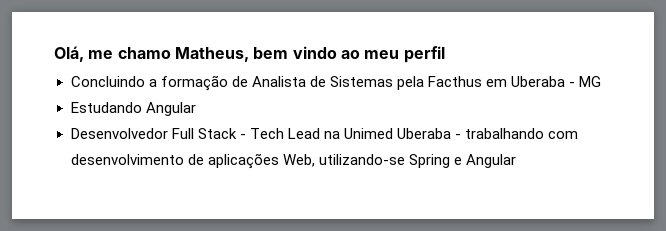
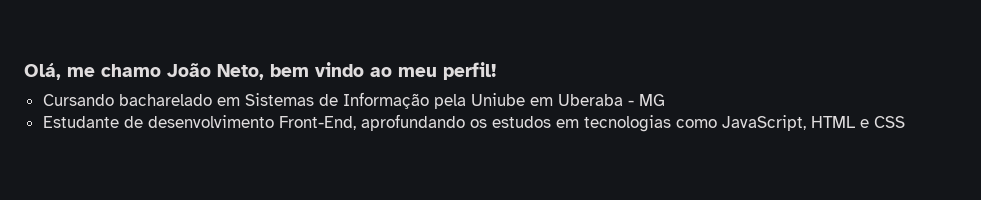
- Olá, me chamo Matheus, bem vindo ao meu perfil
- Concluindo a formação de Analista de Sistemas pela Facthus em Uberaba - MG
- Estudando Angular
- Desenvolvedor Full Stack - Tech Lead na Unimed Uberaba - trabalhando com desenvolvimento de aplicações Web, utilizando-se Spring e Angular
+ Olá, me chamo João Neto, bem vindo ao meu perfil!
+ Cursando bacharelado em Sistemas de Informação pela Uniube em Uberaba - MG
+ Estudante de desenvolvimento Front-End, aprofundando os estudos em tecnologias como JavaScript, HTML e CSS

